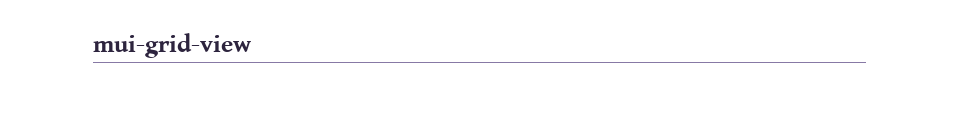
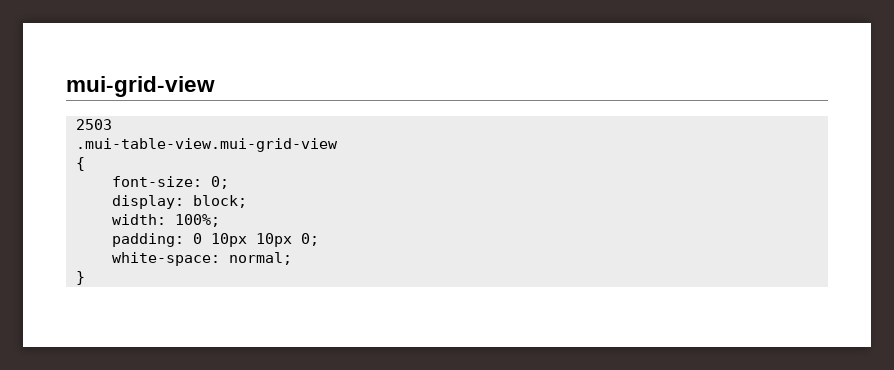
+ 2503
+ .mui-table-view.mui-grid-view
+ {
+ font-size: 0;
+ display: block;
+ width: 100%;
+ padding: 0 10px 10px 0;
+ white-space: normal;
+ }

